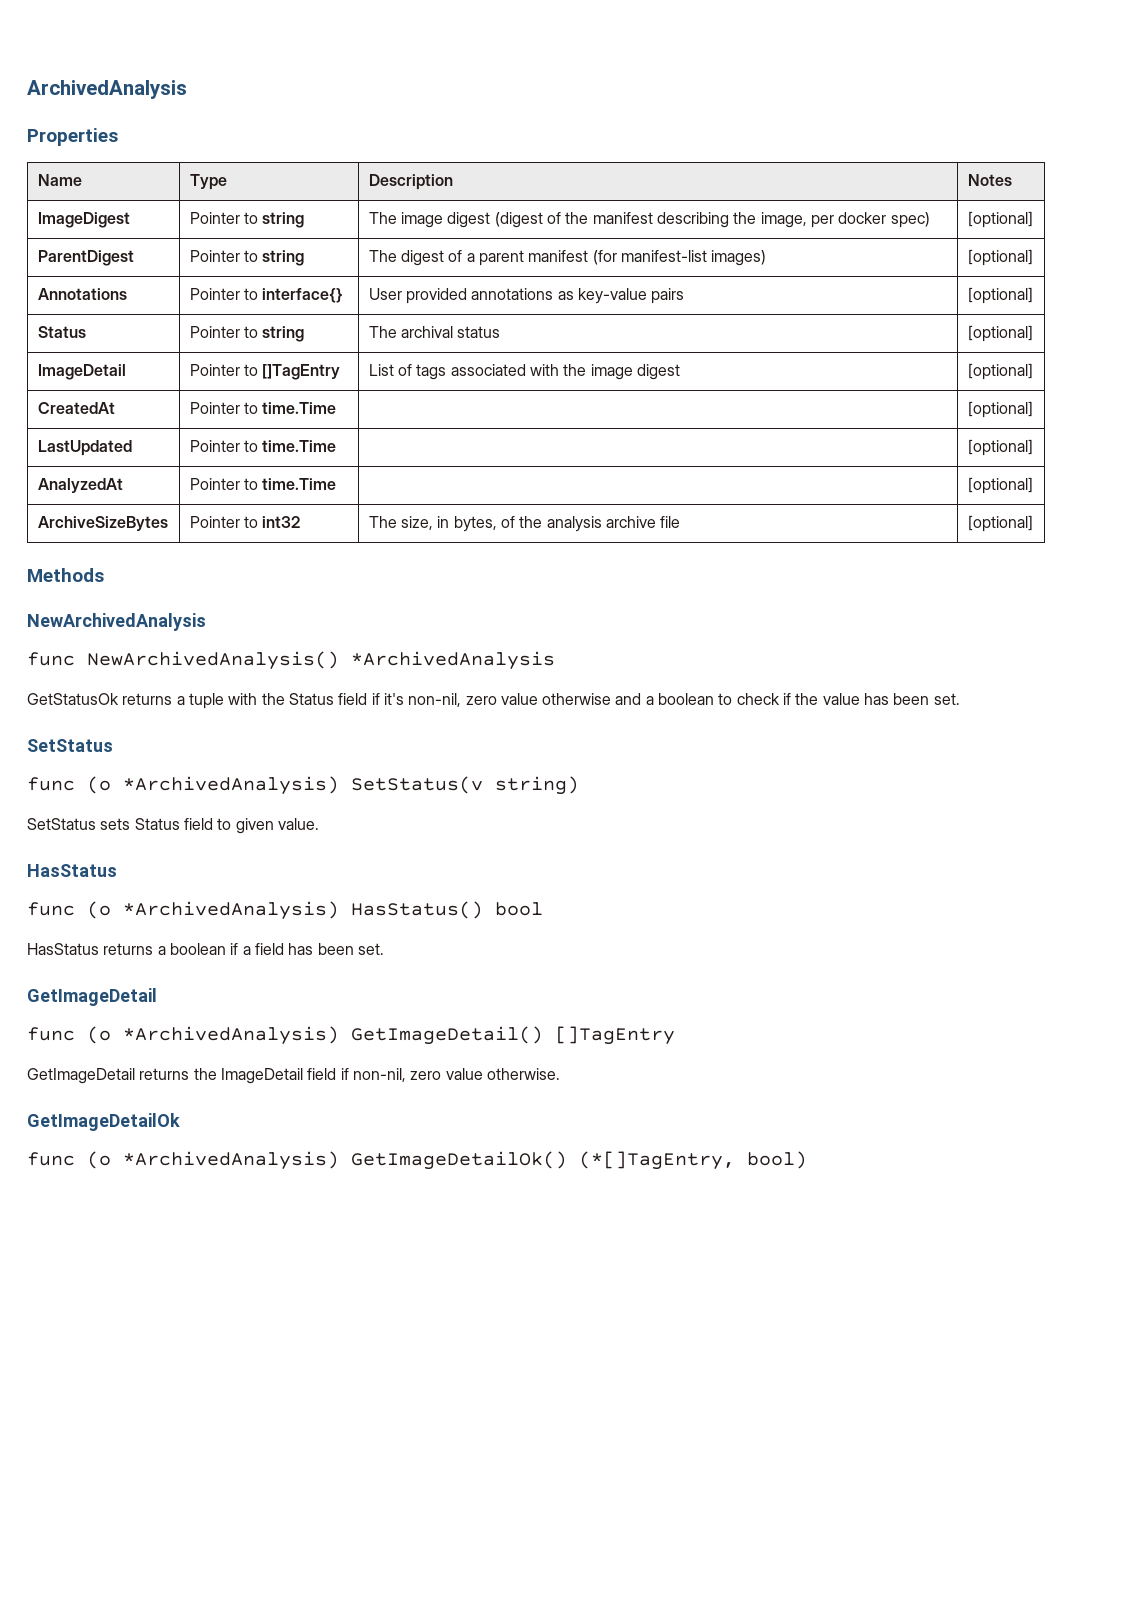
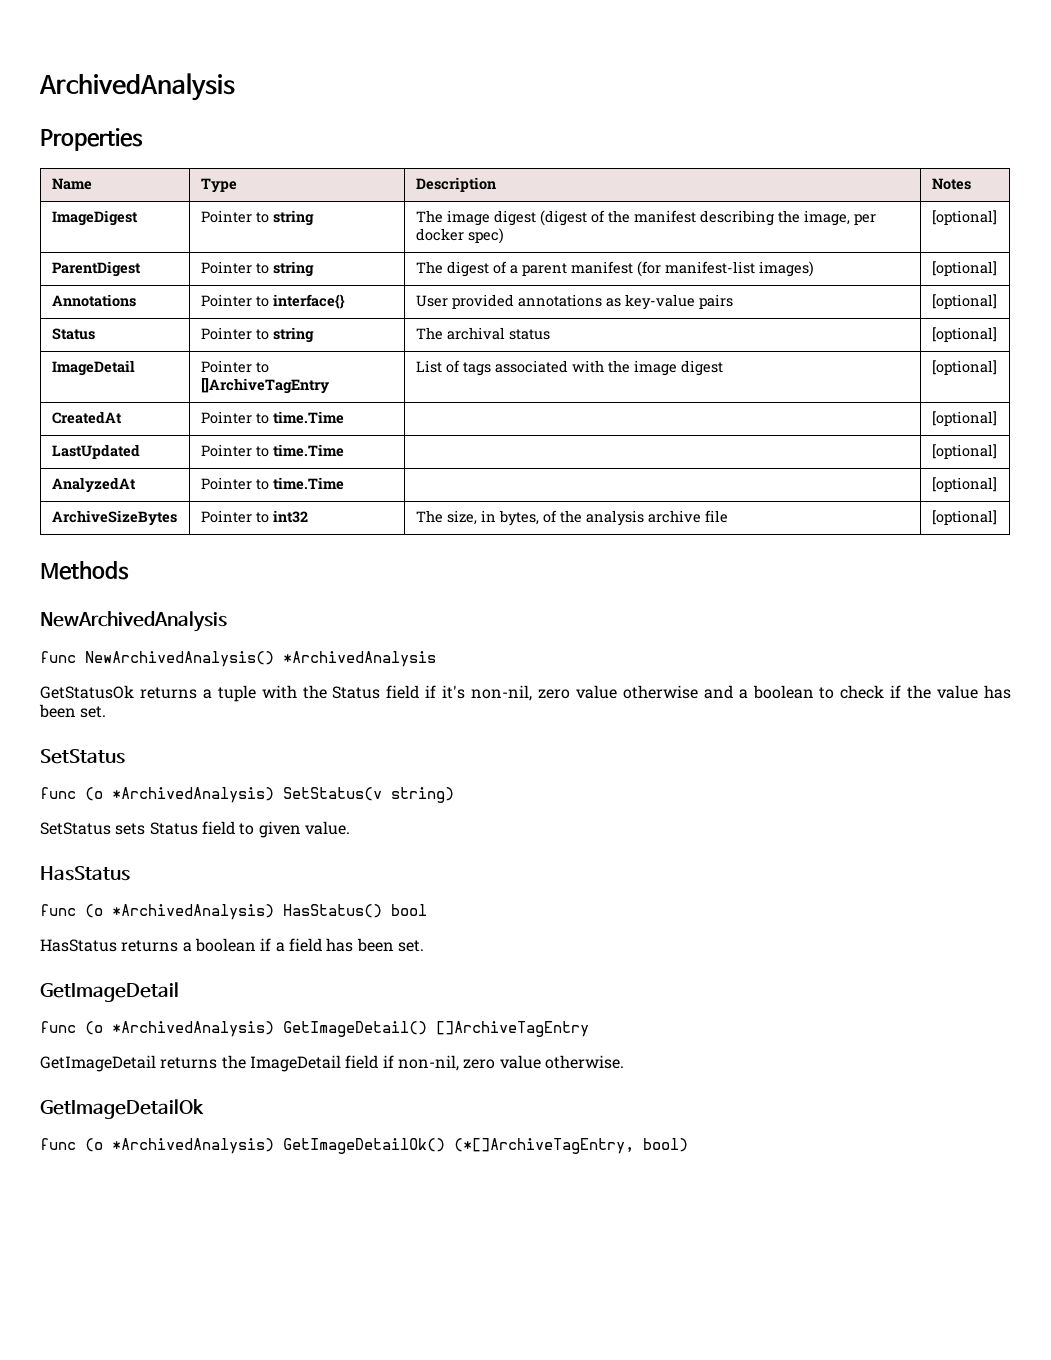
- ImageDetail | Pointer to []TagEntry | List of tags associated with the image digest | [optional]
+ ImageDetail | Pointer to []ArchiveTagEntry | List of tags associated with the image digest | [optional]
- func (o *ArchivedAnalysis) GetImageDetail() []TagEntry
+ func (o *ArchivedAnalysis) GetImageDetail() []ArchiveTagEntry
- func (o *ArchivedAnalysis) GetImageDetailOk() (*[]TagEntry, bool)
+ func (o *ArchivedAnalysis) GetImageDetailOk() (*[]ArchiveTagEntry, bool)

